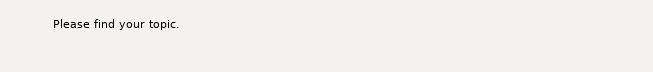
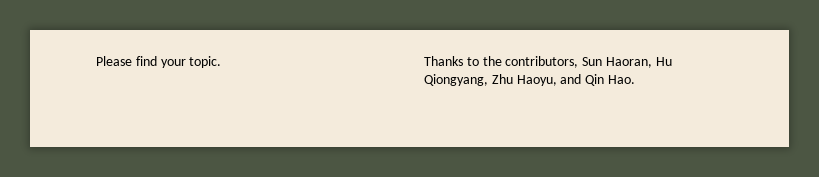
+ Thanks to the contributors, Sun Haoran, Hu Qiongyang, Zhu Haoyu, and Qin Hao.

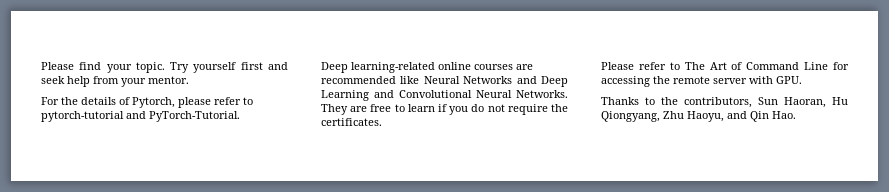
+ Try yourself first and seek help from your mentor.
+ For the details of Pytorch, please refer to pytorch-tutorial and PyTorch-Tutorial.
+ Deep learning-related online courses are recommended like Neural Networks and Deep Learning and Convolutional Neural Networks. They are free to learn if you do not require the certificates.
+ Please refer to The Art of Command Line for accessing the remote server with GPU.

